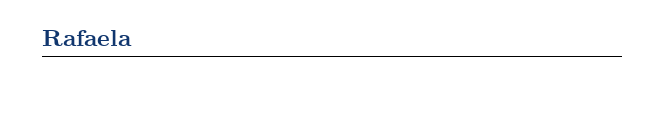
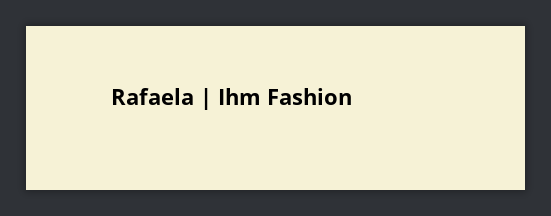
- Rafaela
+ Rafaela | Ihm Fashion

